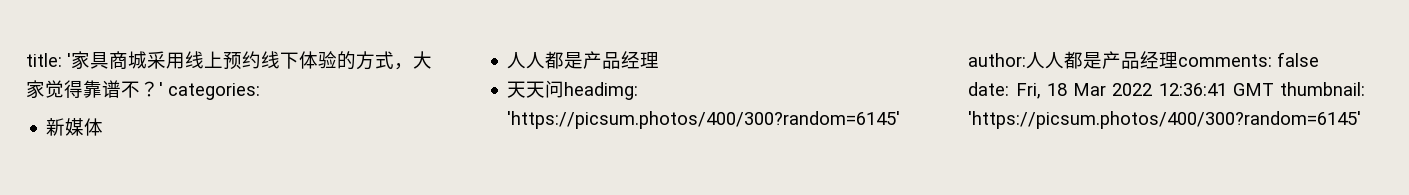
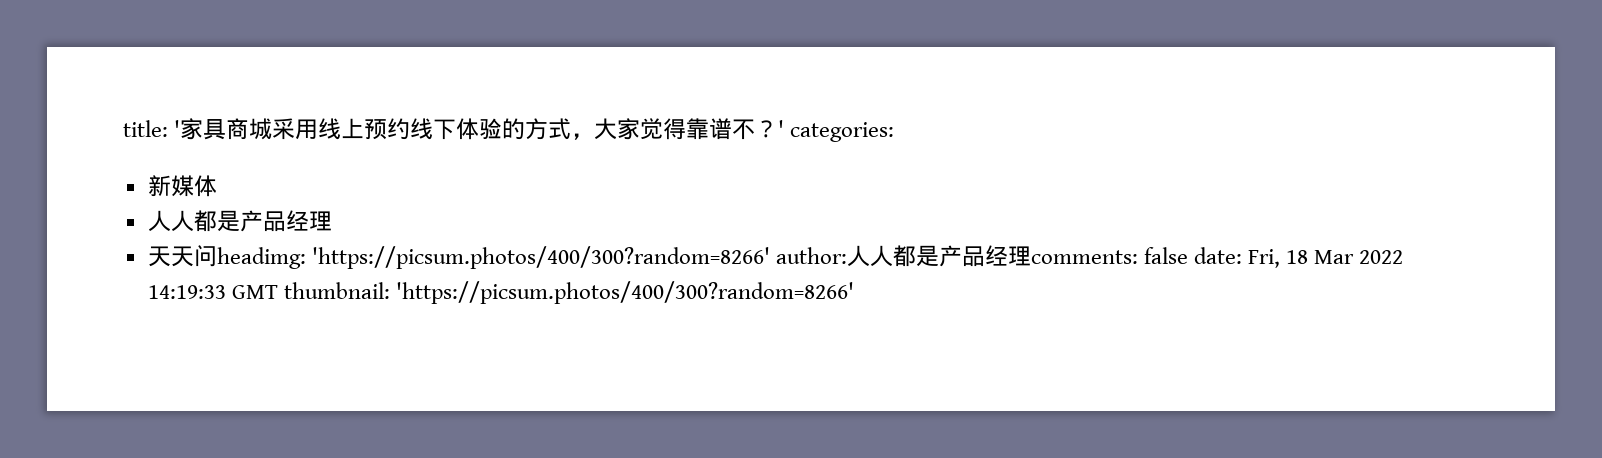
- 天天问headimg: 'https://picsum.photos/400/300?random=6145' author:人人都是产品经理comments: false date: Fri, 18 Mar 2022 12:36:41 GMT thumbnail: 'https://picsum.photos/400/300?random=6145'
+ 天天问headimg: 'https://picsum.photos/400/300?random=8266' author:人人都是产品经理comments: false date: Fri, 18 Mar 2022 14:19:33 GMT thumbnail: 'https://picsum.photos/400/300?random=8266'

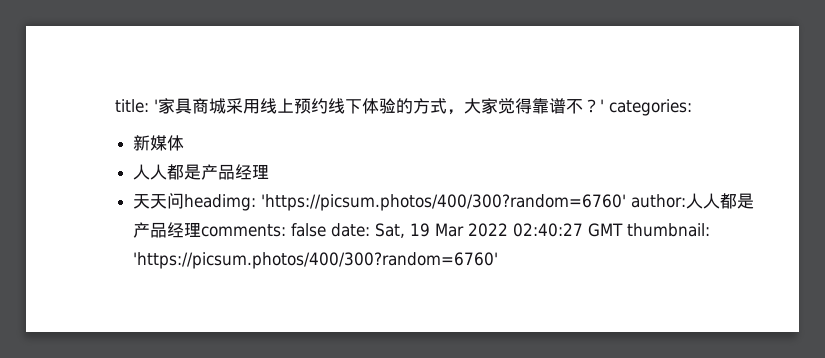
- 天天问headimg: 'https://picsum.photos/400/300?random=8266' author:人人都是产品经理comments: false date: Fri, 18 Mar 2022 14:19:33 GMT thumbnail: 'https://picsum.photos/400/300?random=8266'
+ 天天问headimg: 'https://picsum.photos/400/300?random=6760' author:人人都是产品经理comments: false date: Sat, 19 Mar 2022 02:40:27 GMT thumbnail: 'https://picsum.photos/400/300?random=6760'

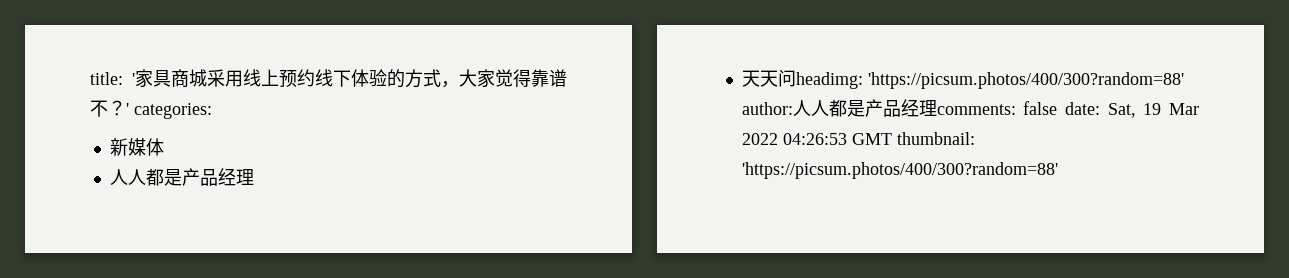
- 天天问headimg: 'https://picsum.photos/400/300?random=6760' author:人人都是产品经理comments: false date: Sat, 19 Mar 2022 02:40:27 GMT thumbnail: 'https://picsum.photos/400/300?random=6760'
+ 天天问headimg: 'https://picsum.photos/400/300?random=88' author:人人都是产品经理comments: false date: Sat, 19 Mar 2022 04:26:53 GMT thumbnail: 'https://picsum.photos/400/300?random=88'

